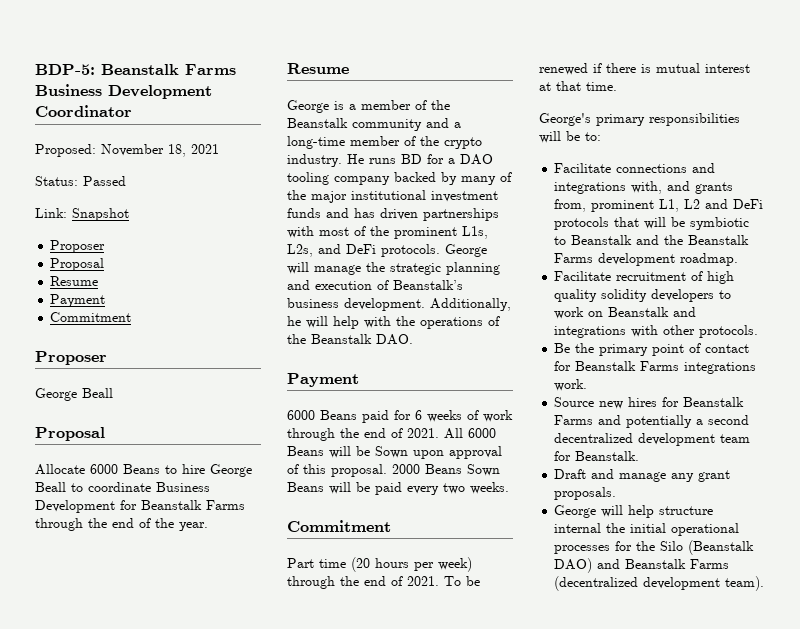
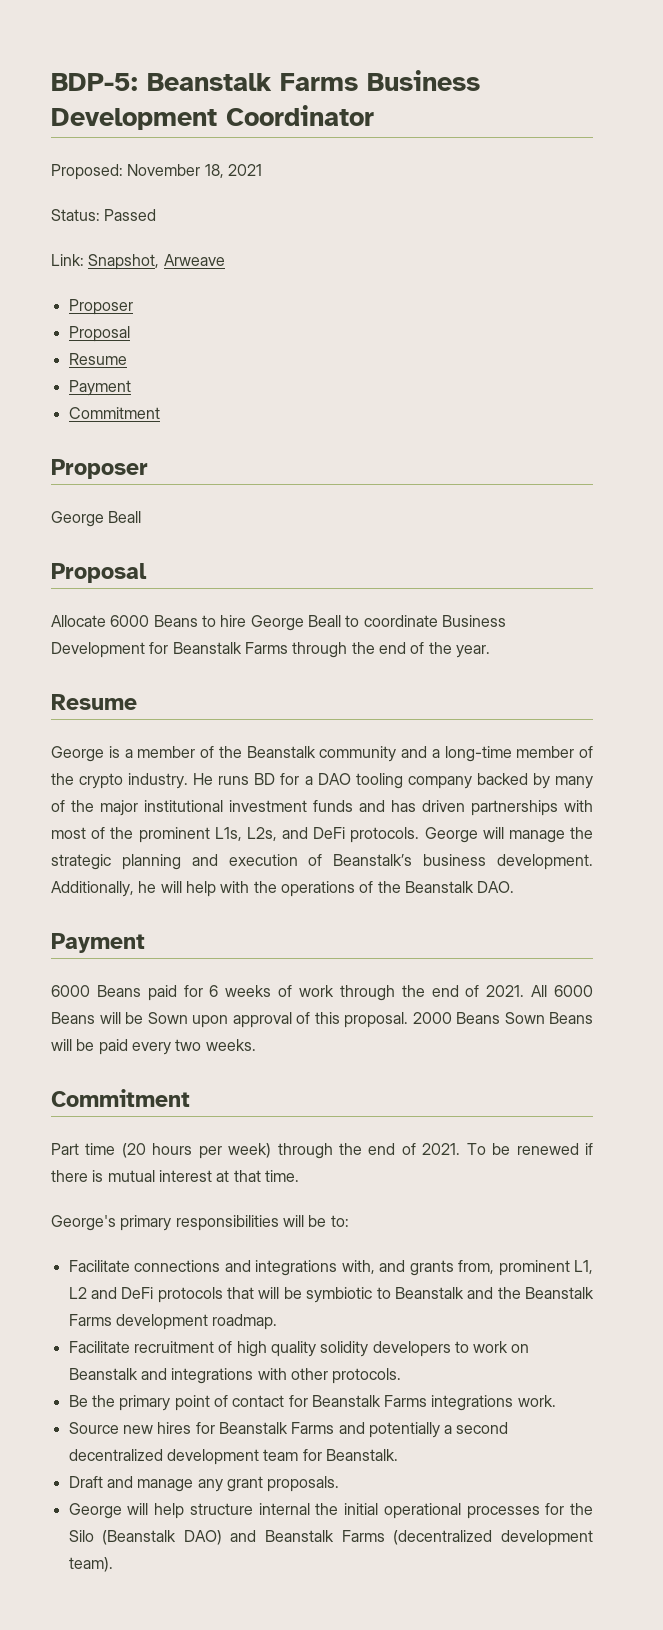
- Link: Snapshot
+ Link: Snapshot, Arweave

